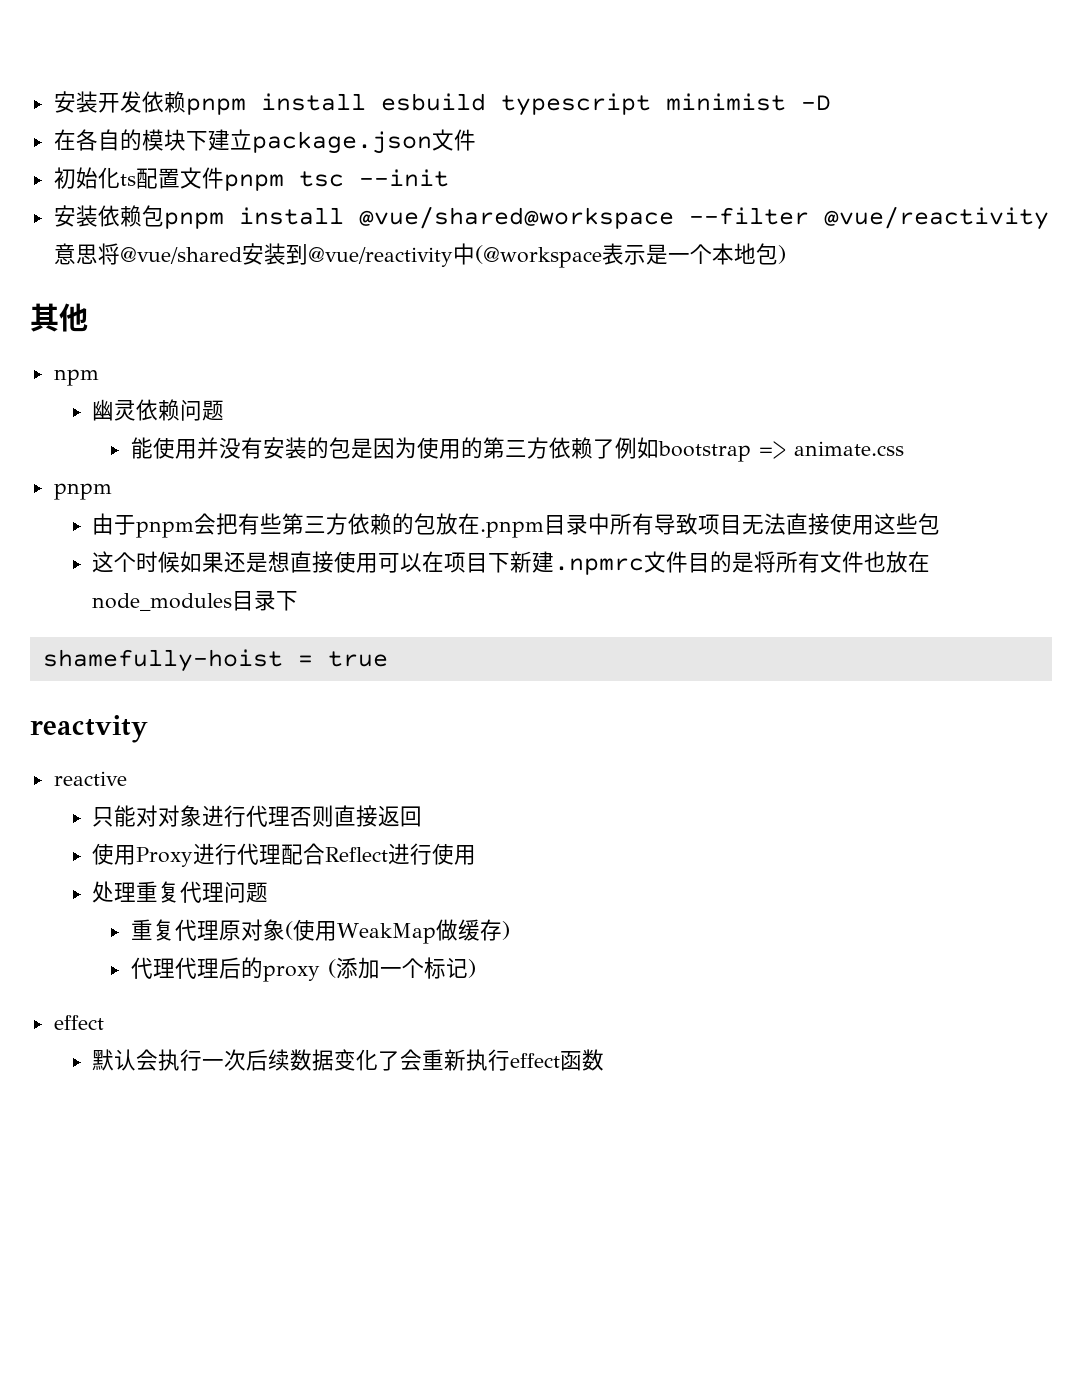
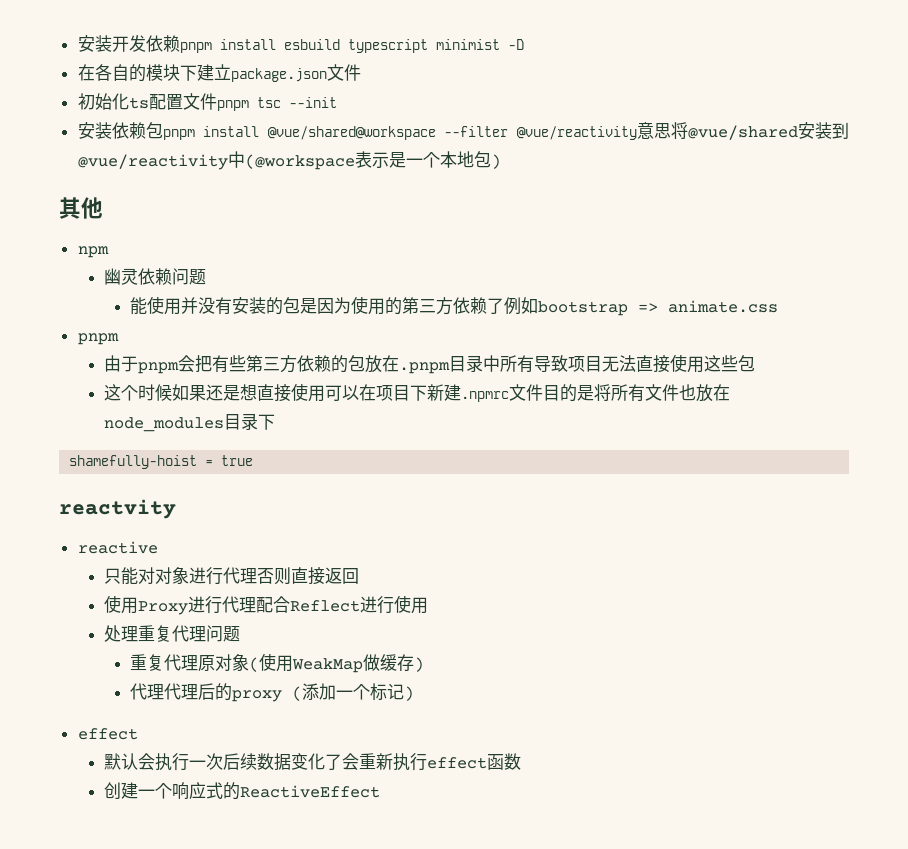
+ 创建一个响应式的ReactiveEffect

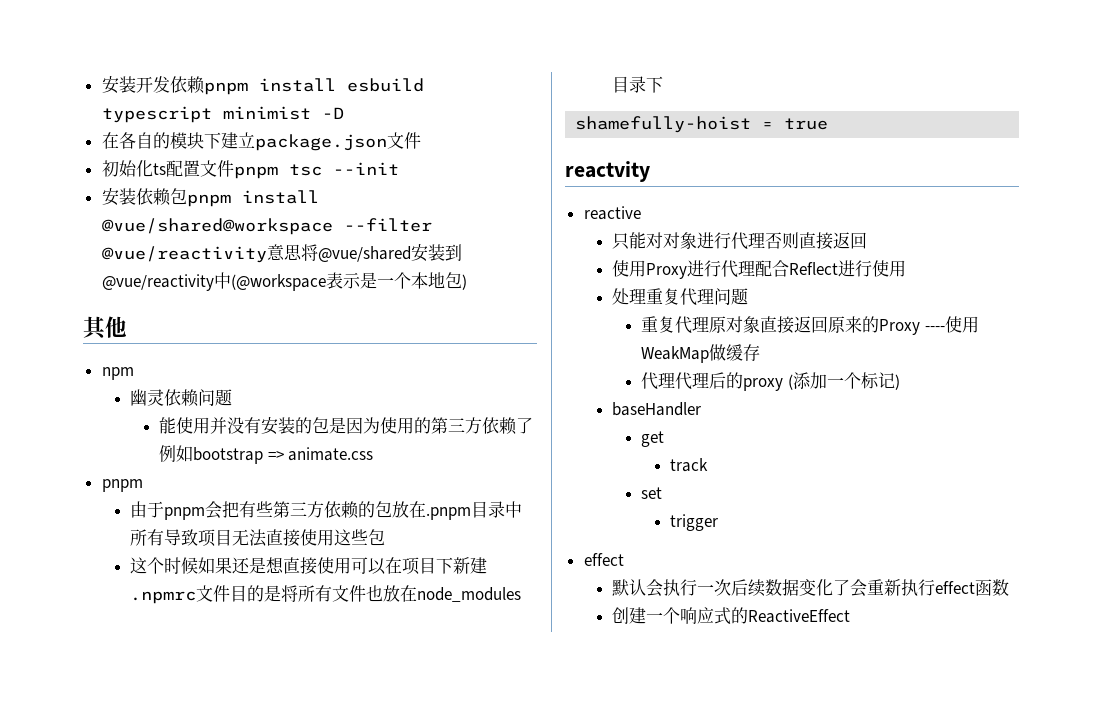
- 重复代理原对象(使用WeakMap做缓存)
+ 重复代理原对象直接返回原来的Proxy ----使用WeakMap做缓存
+ baseHandler
+ get
+ track
+ set
+ trigger

